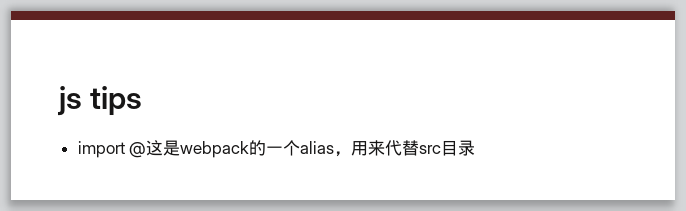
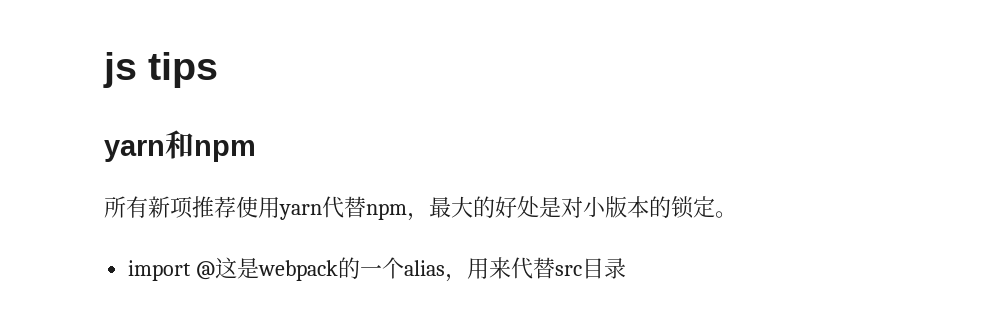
+ yarn和npm
+ 所有新项推荐使用yarn代替npm，最大的好处是对小版本的锁定。

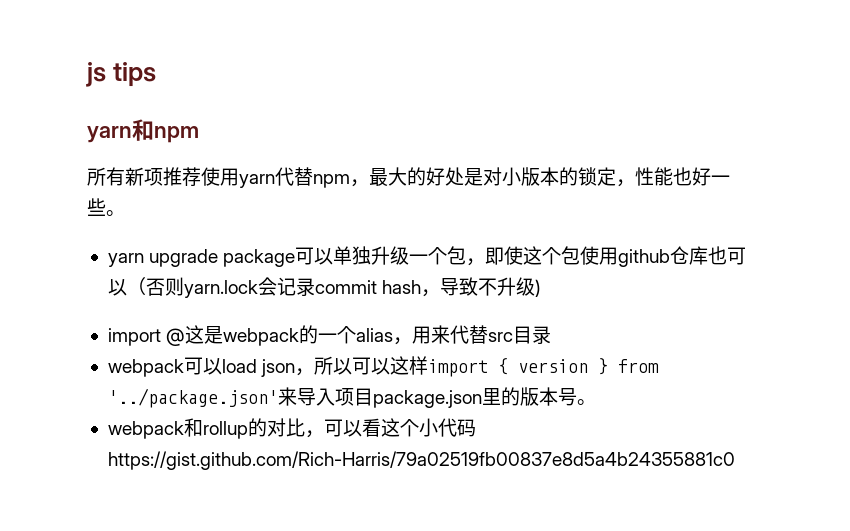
- 所有新项推荐使用yarn代替npm，最大的好处是对小版本的锁定。
+ 所有新项推荐使用yarn代替npm，最大的好处是对小版本的锁定，性能也好一些。
+ yarn upgrade package可以单独升级一个包，即使这个包使用github仓库也可以（否则yarn.lock会记录commit hash，导致不升级)
+ webpack可以load json，所以可以这样import { version } from '../package.json'来导入项目package.json里的版本号。
+ webpack和rollup的对比，可以看这个小代码https://gist.github.com/Rich-Harris/79a02519fb00837e8d5a4b24355881c0

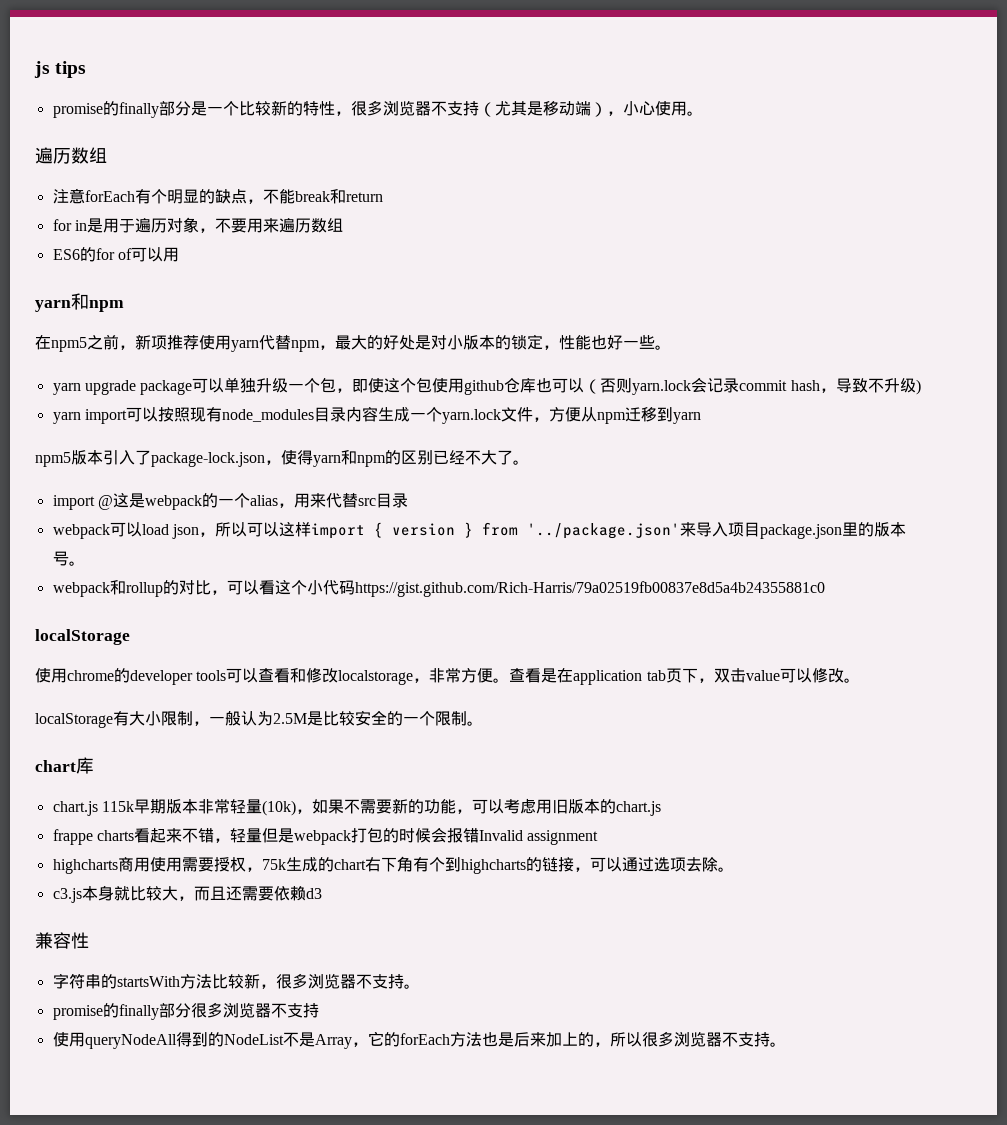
+ promise的finally部分是一个比较新的特性，很多浏览器不支持（尤其是移动端），小心使用。
+ 遍历数组
+ 注意forEach有个明显的缺点，不能break和return
+ for in是用于遍历对象，不要用来遍历数组
+ ES6的for of可以用
- 所有新项推荐使用yarn代替npm，最大的好处是对小版本的锁定，性能也好一些。
+ 在npm5之前，新项推荐使用yarn代替npm，最大的好处是对小版本的锁定，性能也好一些。
+ yarn import可以按照现有node_modules目录内容生成一个yarn.lock文件，方便从npm迁移到yarn
+ npm5版本引入了package-lock.json，使得yarn和npm的区别已经不大了。
  webpack和rollup的对比，可以看这个小代码https://gist.github.com/Rich-Harris/79a02519fb00837e8d5a4b24355881c0
+ localStorage
+ 使用chrome的developer tools可以查看和修改localstorage，非常方便。查看是在application tab页下，双击value可以修改。
+ localStorage有大小限制，一般认为2.5M是比较安全的一个限制。
+ chart库
+ chart.js 115k早期版本非常轻量(10k)，如果不需要新的功能，可以考虑用旧版本的chart.js
+ frappe charts看起来不错，轻量但是webpack打包的时候会报错Invalid assignment
+ highcharts商用使用需要授权，75k生成的chart右下角有个到highcharts的链接，可以通过选项去除。
+ c3.js本身就比较大，而且还需要依赖d3
+ 兼容性
+ 字符串的startsWith方法比较新，很多浏览器不支持。
+ promise的finally部分很多浏览器不支持
+ 使用queryNodeAll得到的NodeList不是Array，它的forEach方法也是后来加上的，所以很多浏览器不支持。

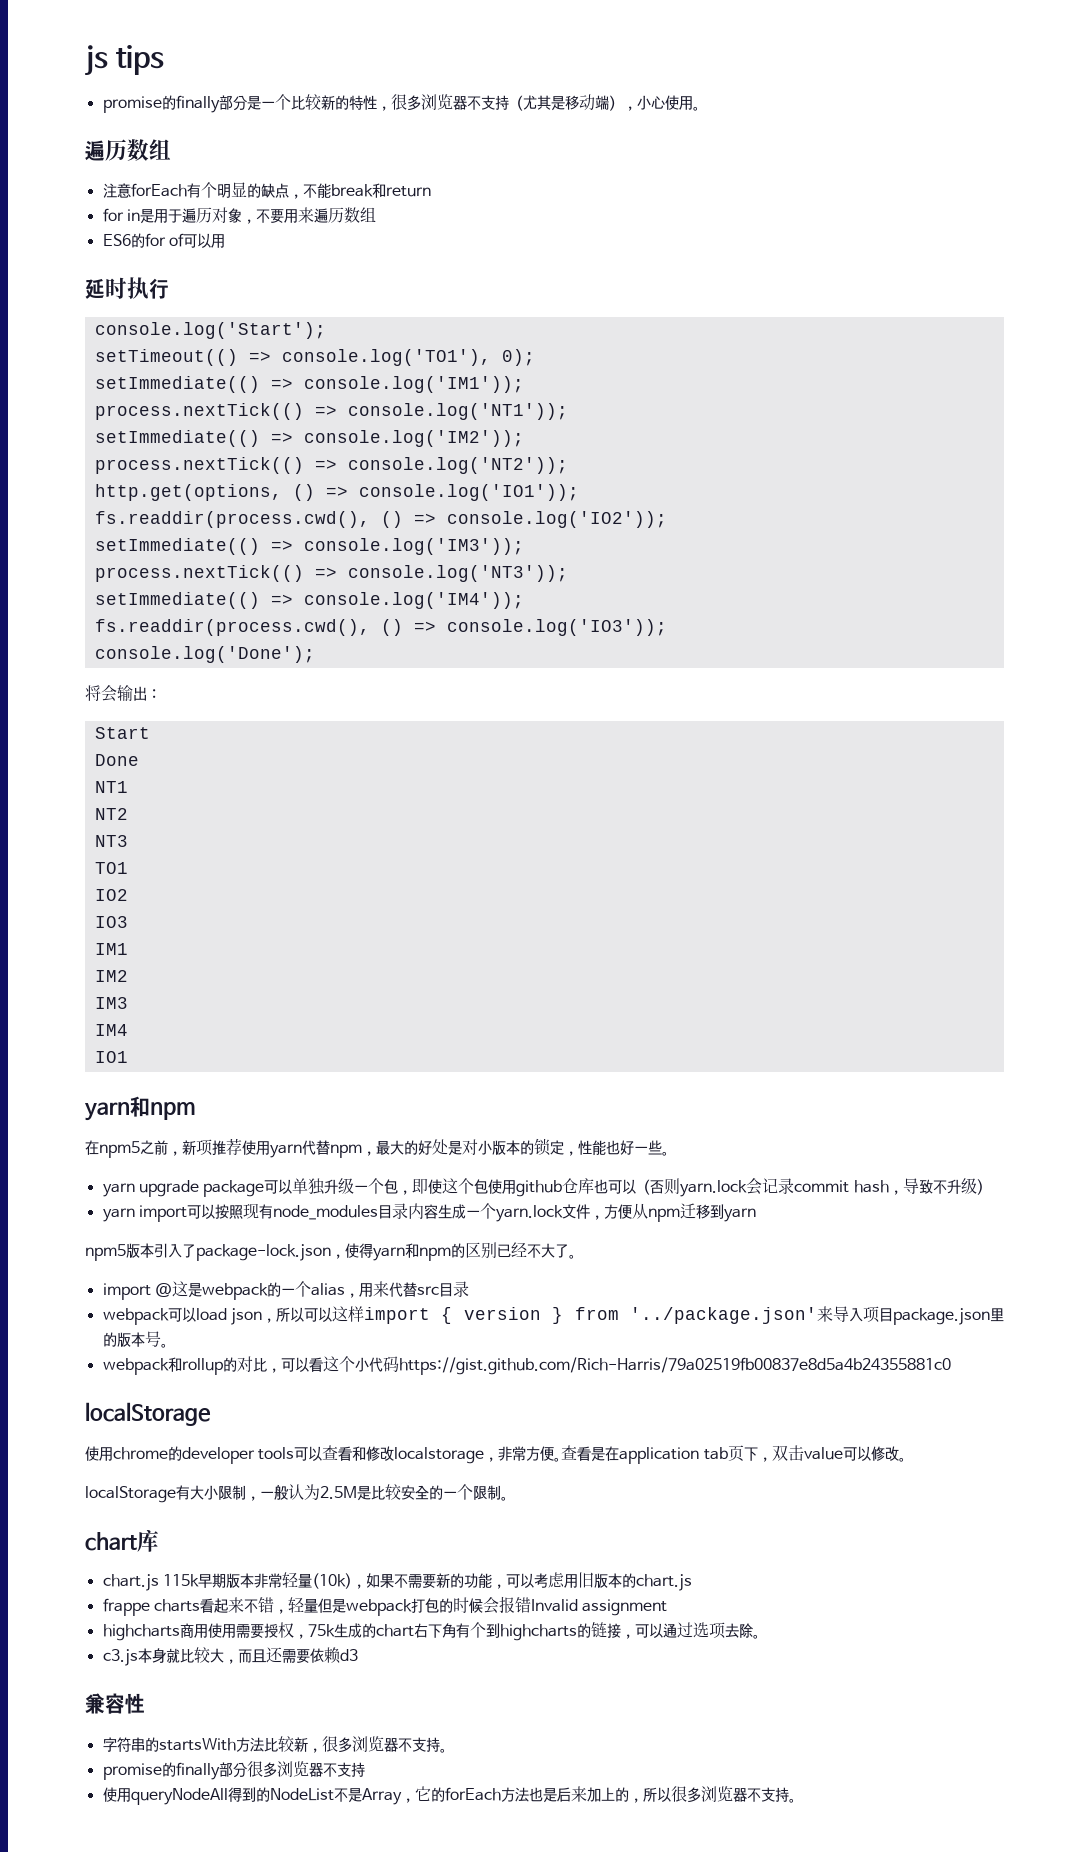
+ 延时执行
+ console.log('Start');
+ setTimeout(() => console.log('TO1'), 0);
+ setImmediate(() => console.log('IM1'));
+ process.nextTick(() => console.log('NT1'));
+ setImmediate(() => console.log('IM2'));
+ process.nextTick(() => console.log('NT2'));
+ http.get(options, () => console.log('IO1'));
+ fs.readdir(process.cwd(), () => console.log('IO2'));
+ setImmediate(() => console.log('IM3'));
+ process.nextTick(() => console.log('NT3'));
+ setImmediate(() => console.log('IM4'));
+ fs.readdir(process.cwd(), () => console.log('IO3'));
+ console.log('Done');
+ 将会输出：
+ Start
+ Done
+ NT1
+ NT2
+ NT3
+ TO1
+ IO2
+ IO3
+ IM1
+ IM2
+ IM3
+ IM4
+ IO1

